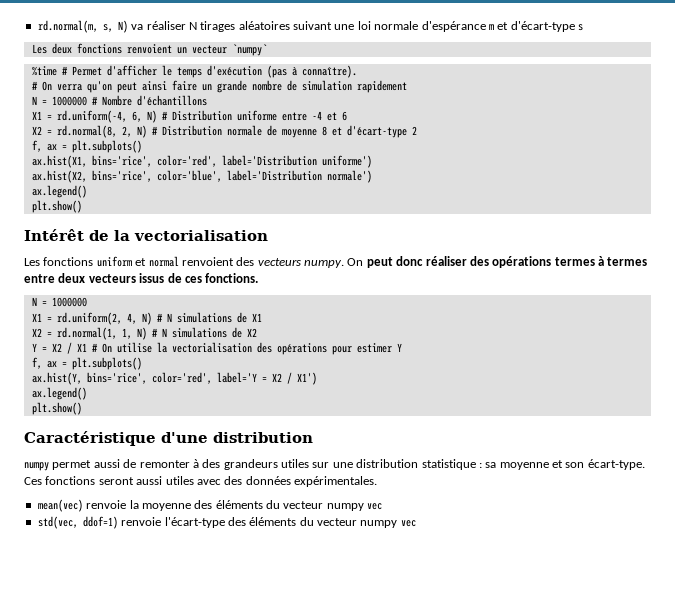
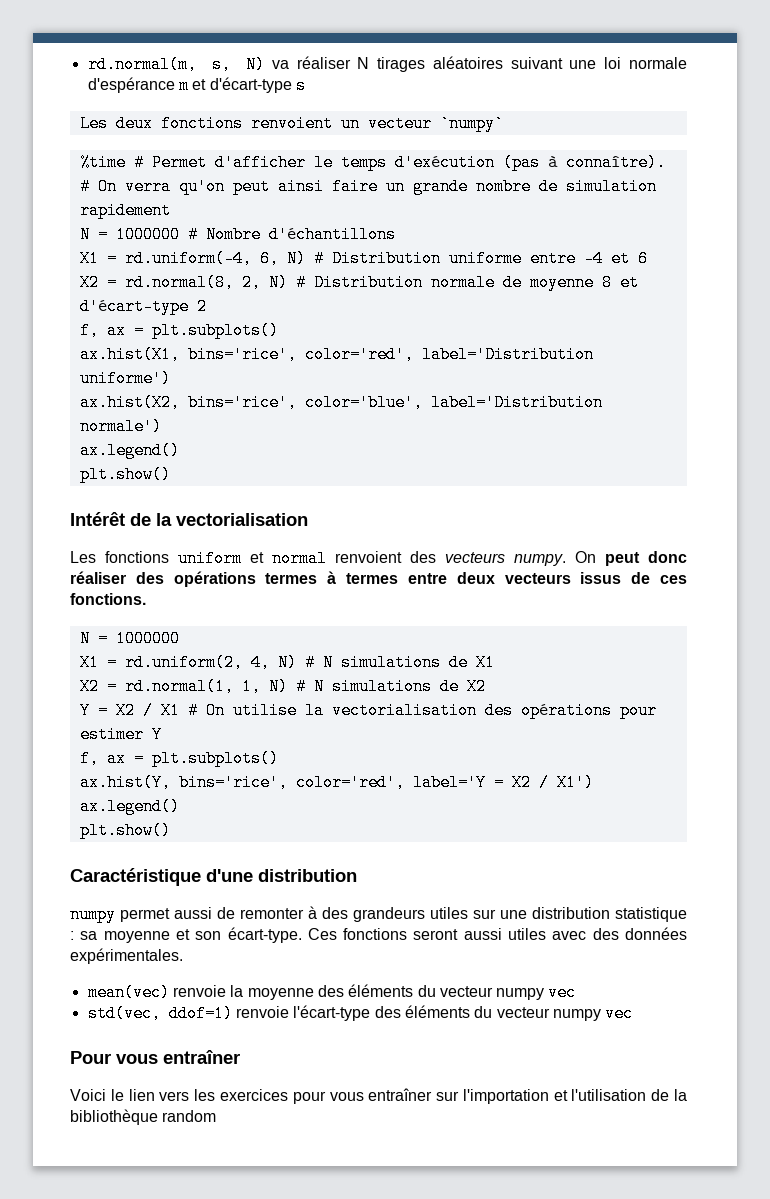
+ Pour vous entraîner
+ Voici le lien vers les exercices pour vous entraîner sur l'importation et l'utilisation de la bibliothèque random

